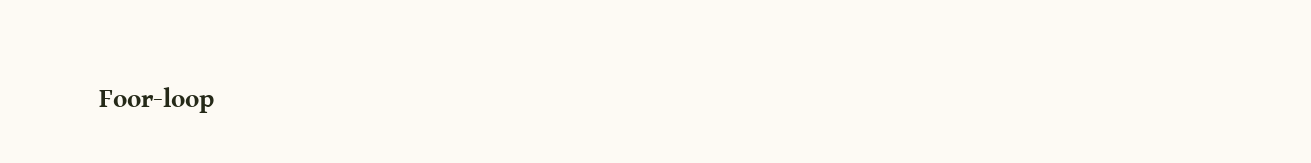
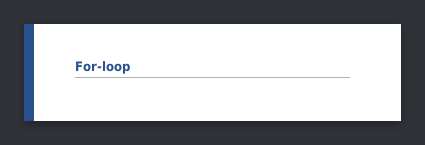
- Foor-loop
+ For-loop

